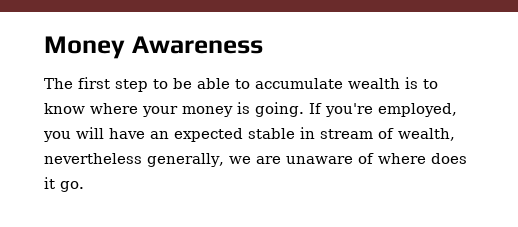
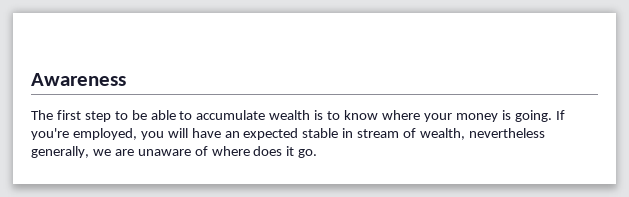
- Money Awareness
+ Awareness

